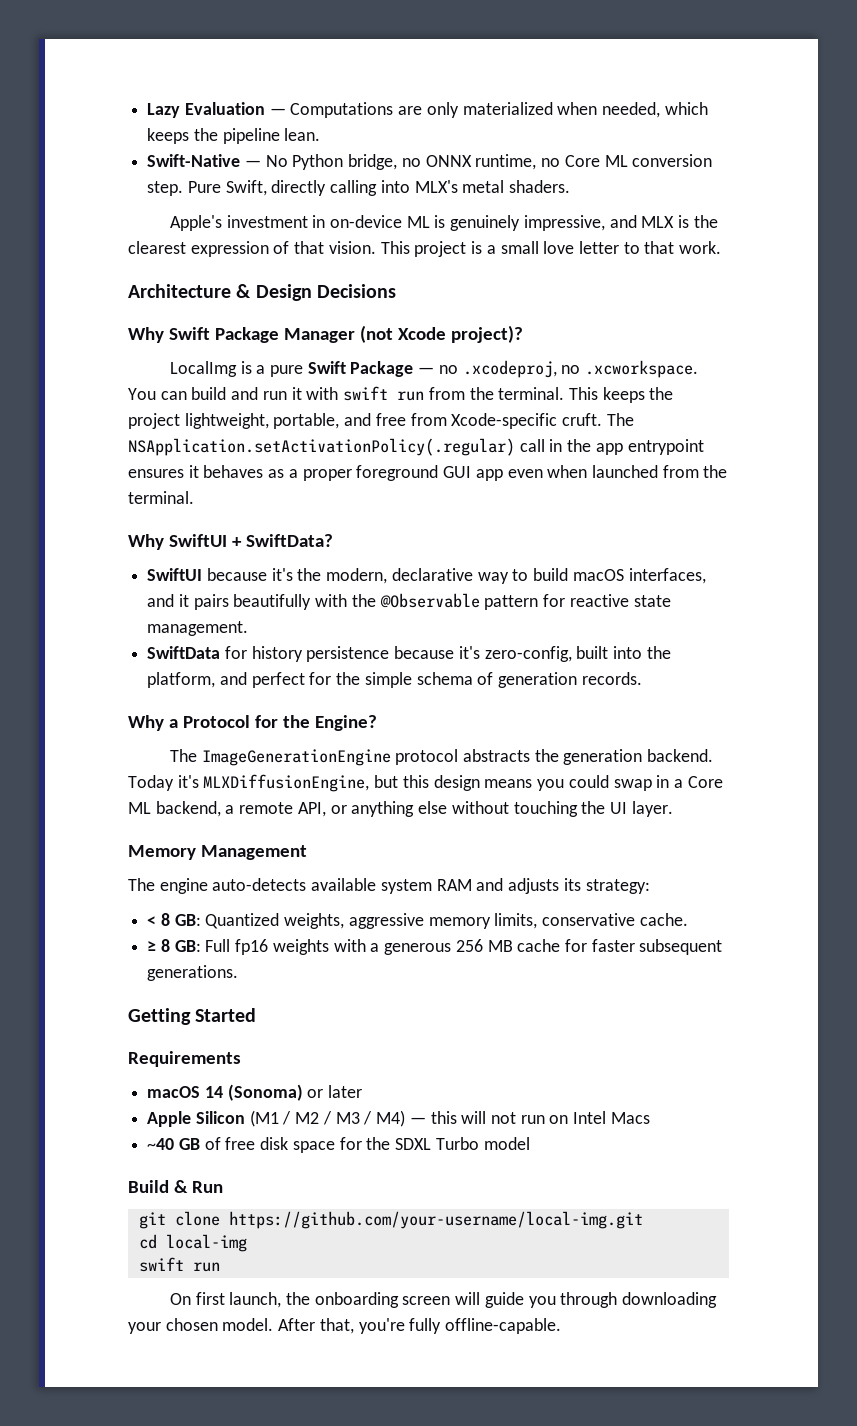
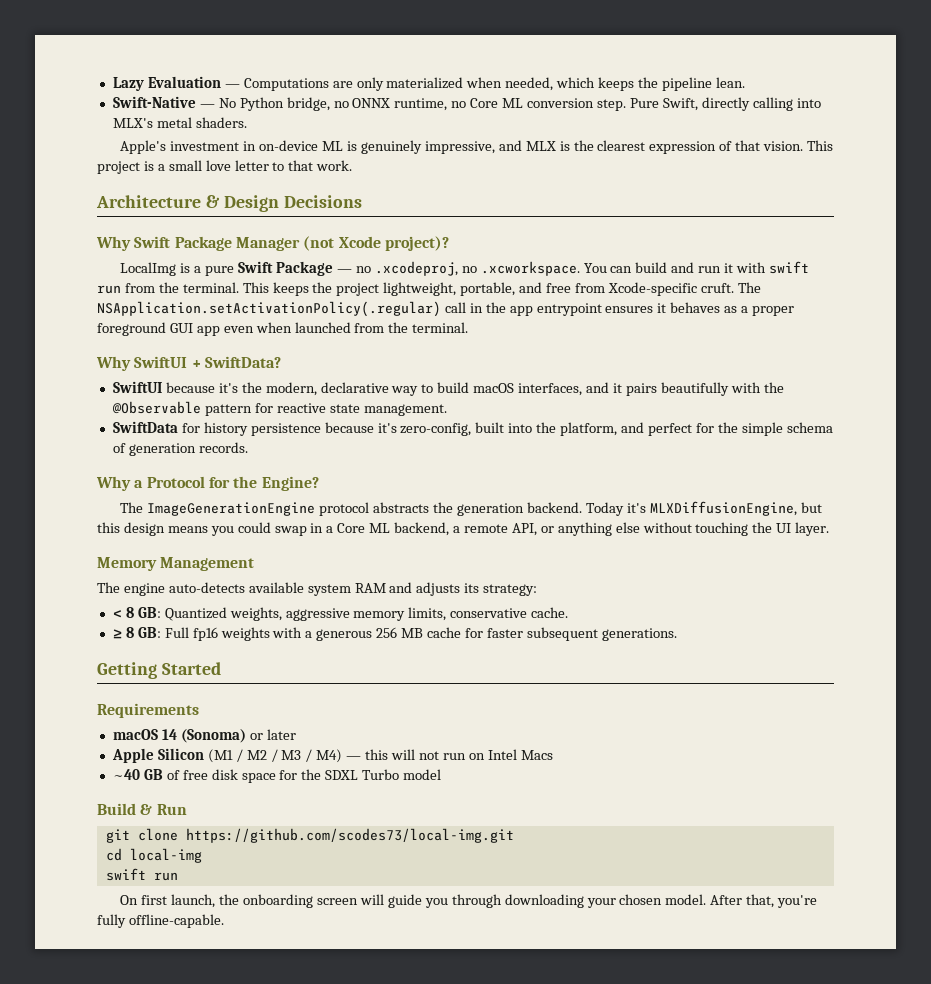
- git clone https://github.com/your-username/local-img.git
+ git clone https://github.com/scodes73/local-img.git

